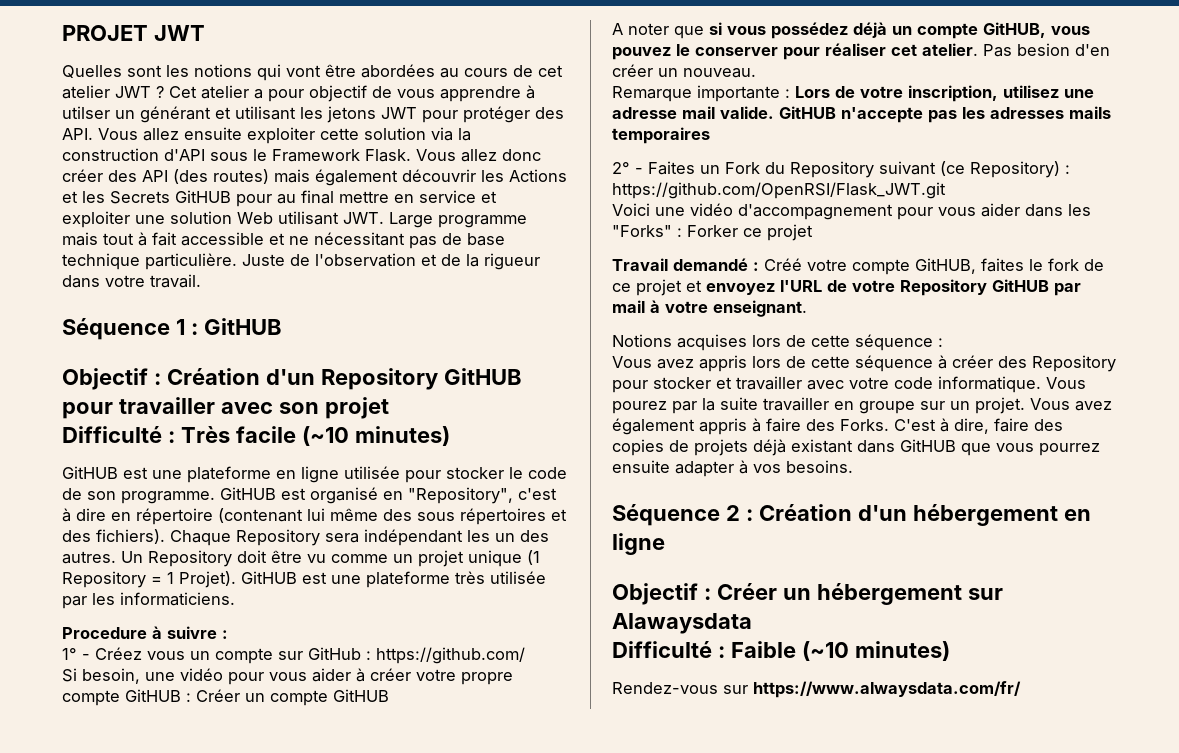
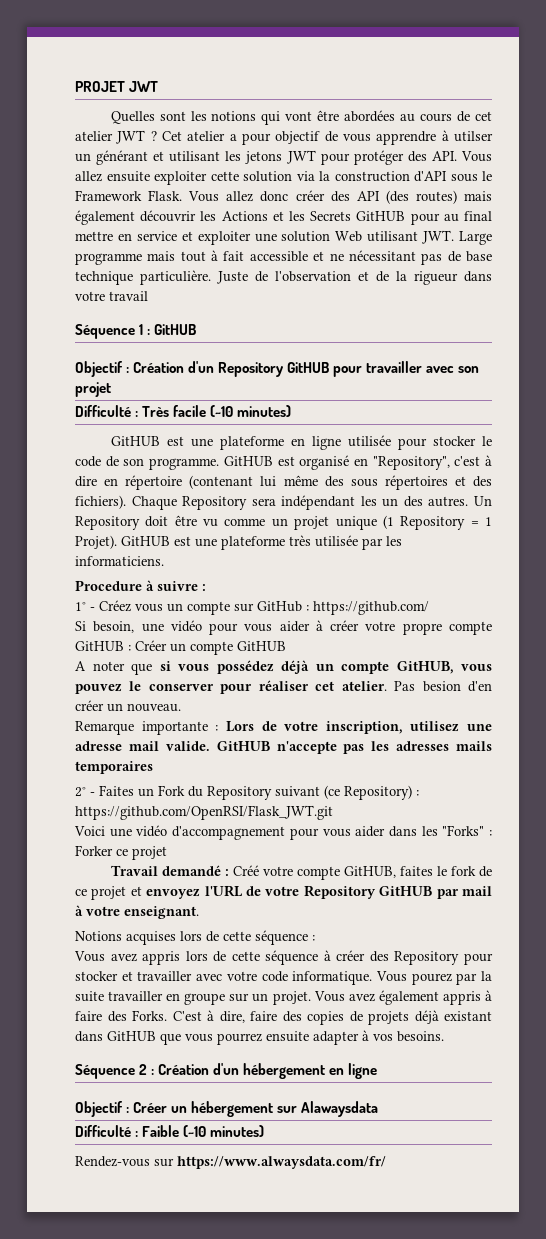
- Juste de l'observation et de la rigueur dans votre travail.
+ Juste de l'observation et de la rigueur dans votre travail

